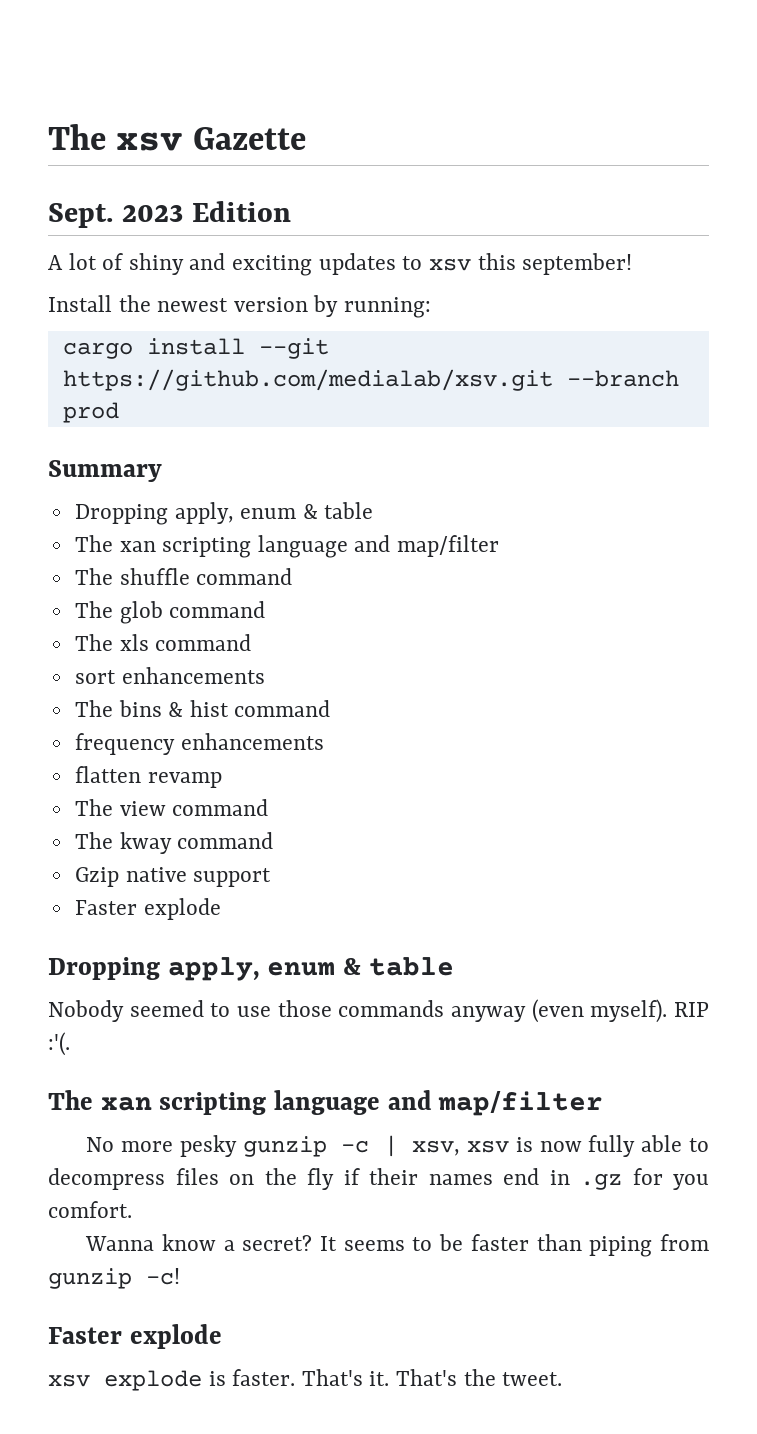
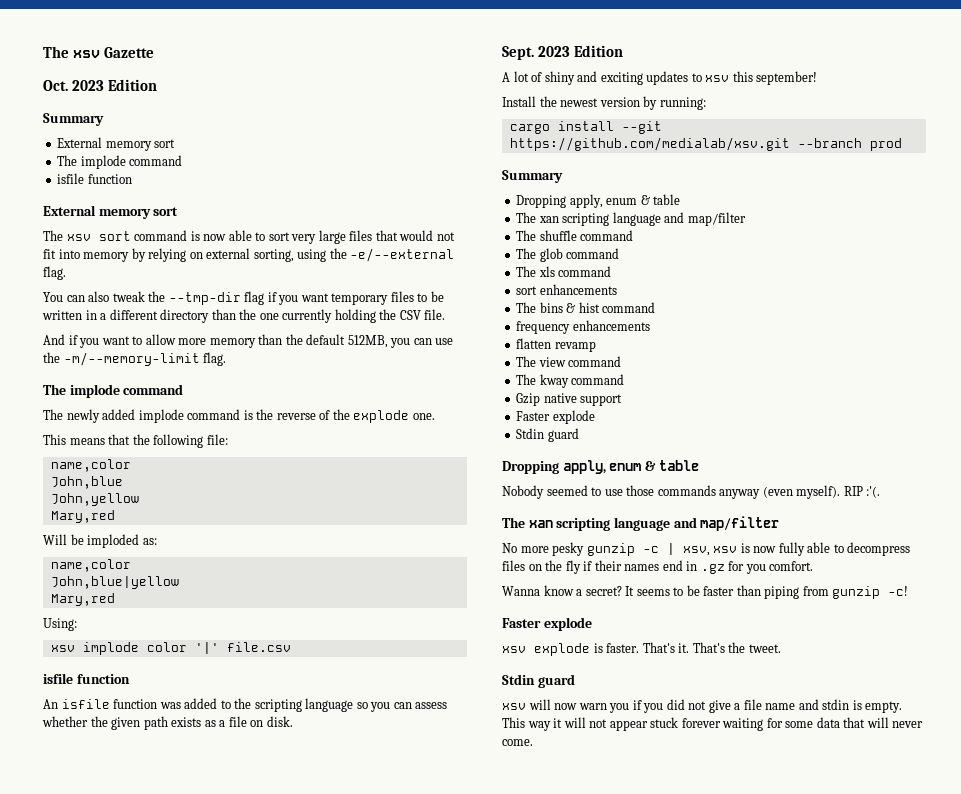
+ Oct. 2023 Edition
+ Summary
+ External memory sort
+ The implode command
+ isfile function
+ External memory sort
+ The xsv sort command is now able to sort very large files that would not fit into memory by relying on external sorting, using the -e/--external flag.
+ You can also tweak the --tmp-dir flag if you want temporary files to be written in a different directory than the one currently holding the CSV file.
+ And if you want to allow more memory than the default 512MB, you can use the -m/--memory-limit flag.
+ The implode command
+ The newly added implode command is the reverse of the explode one.
+ This means that the following file:
+ name,color
+ John,blue
+ John,yellow
+ Mary,red
+ Will be imploded as:
+ name,color
+ John,blue|yellow
+ Mary,red
+ Using:
+ xsv implode color '|' file.csv
+ isfile function
+ An isfile function was added to the scripting language so you can assess whether the given path exists as a file on disk.
  Gzip native support
  Faster explode
+ Stdin guard
  That's the tweet.
+ Stdin guard
+ xsv will now warn you if you did not give a file name and stdin is empty. This way it will not appear stuck forever waiting for some data that will never come.

